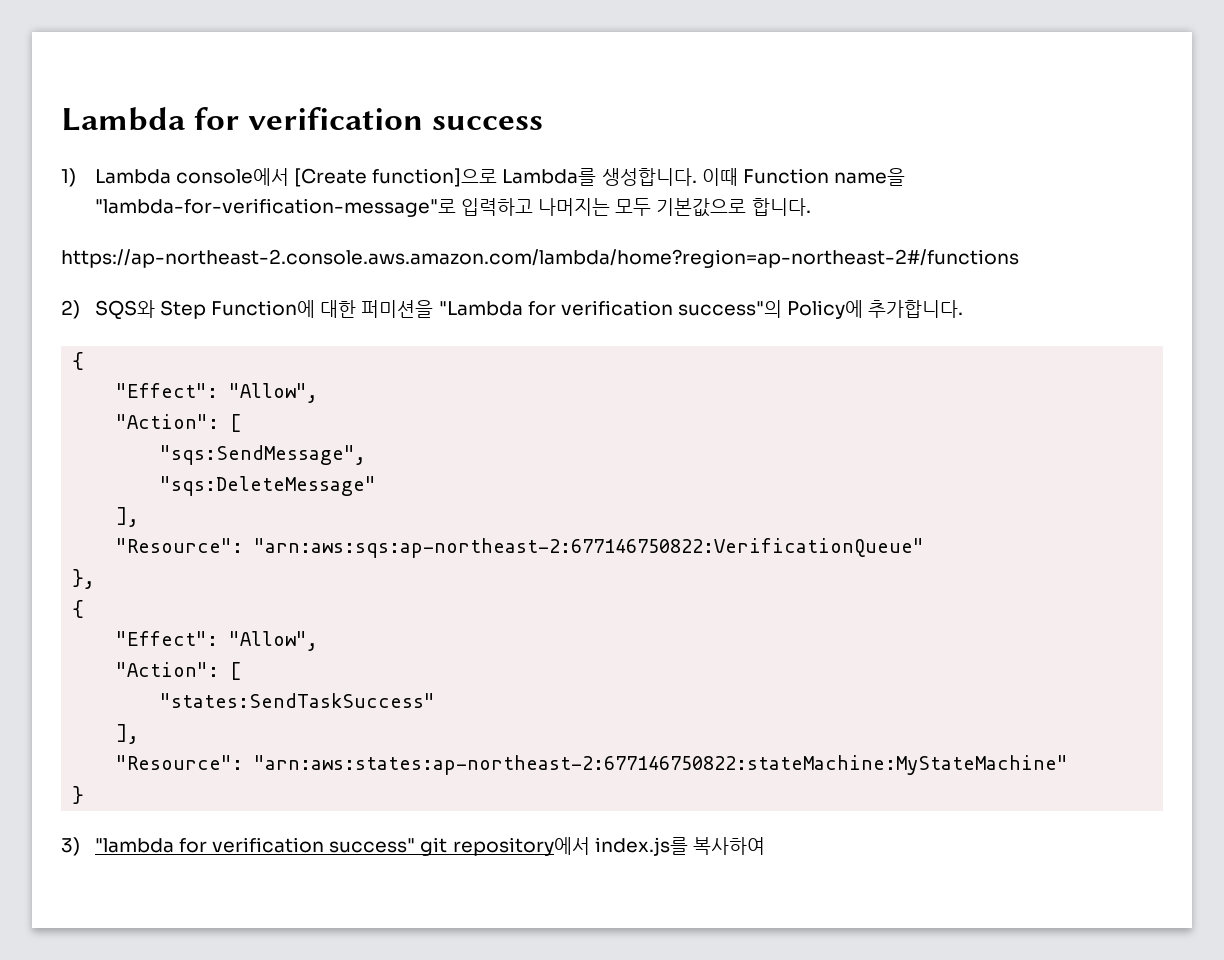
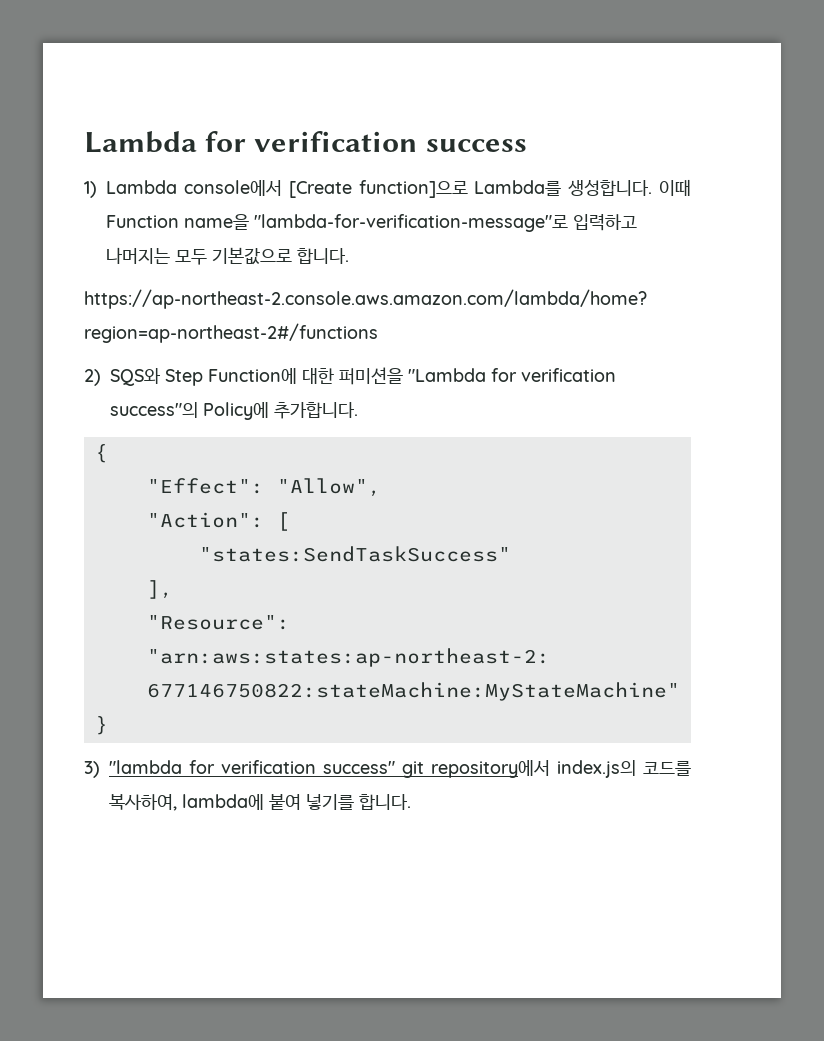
- "sqs:SendMessage",
- "sqs:DeleteMessage"
- ],
- "Resource": "arn:aws:sqs:ap-northeast-2:677146750822:VerificationQueue"
- },
- {
- "Effect": "Allow",
- "Action": [
- 3) "lambda for verification success" git repository에서 index.js를 복사하여
+ 3) "lambda for verification success" git repository에서 index.js의 코드를 복사하여, lambda에 붙여 넣기를 합니다.

